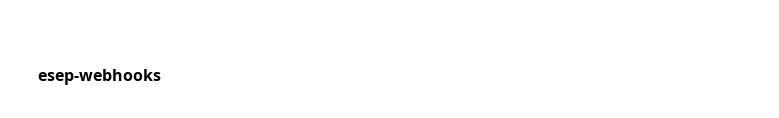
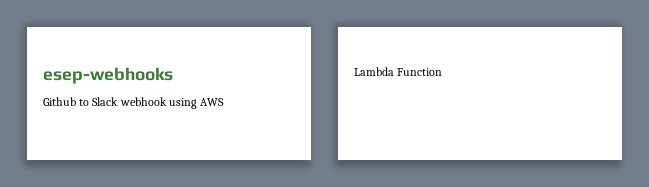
+ Github to Slack webhook using AWS Lambda Function

